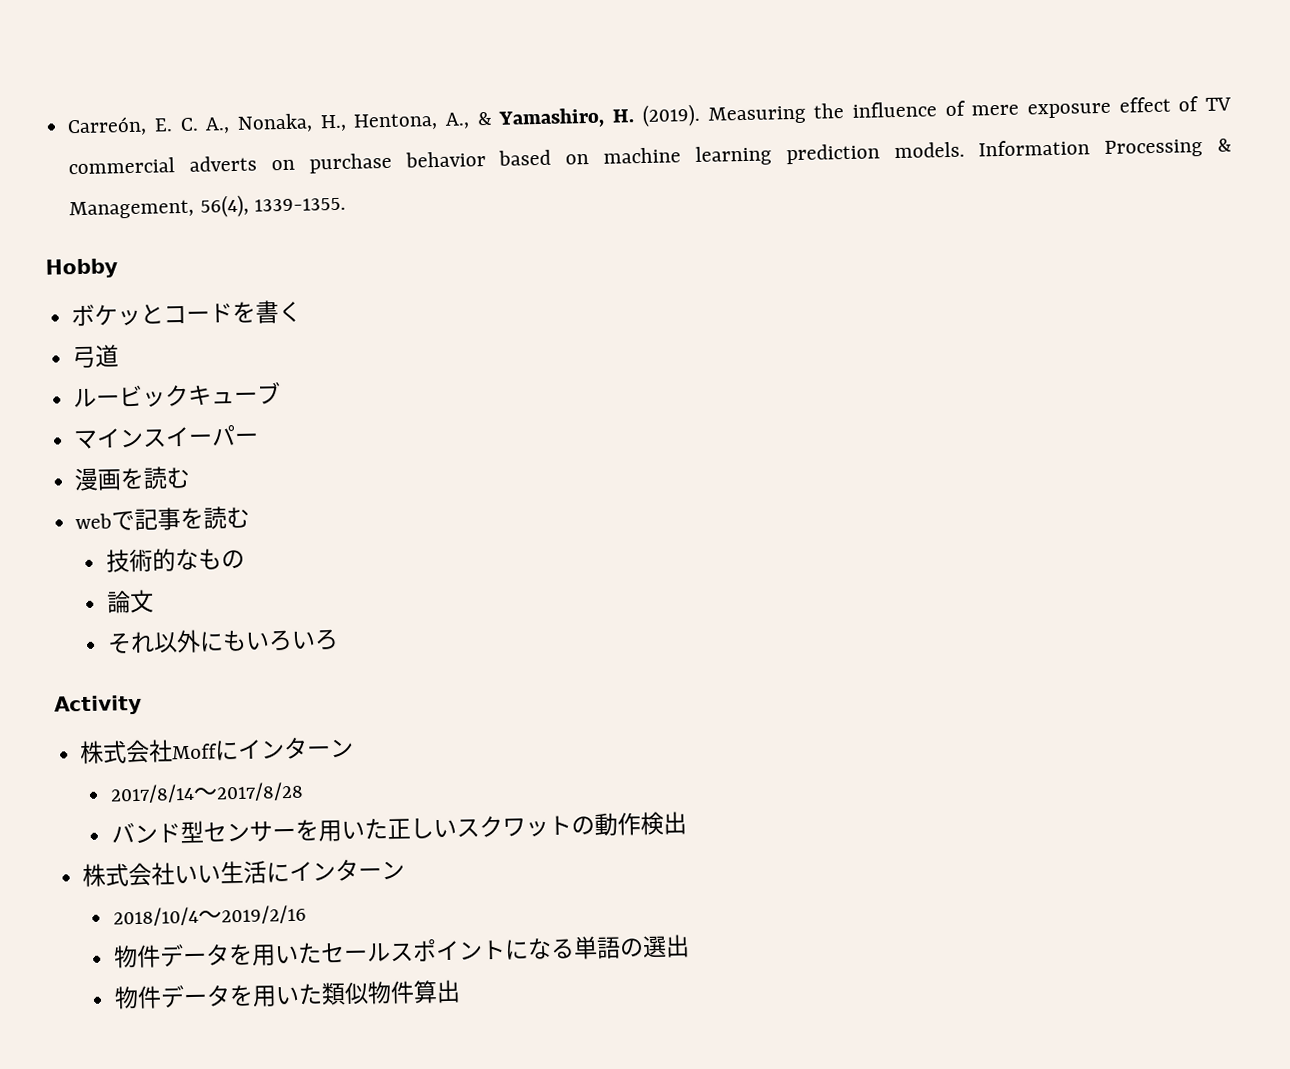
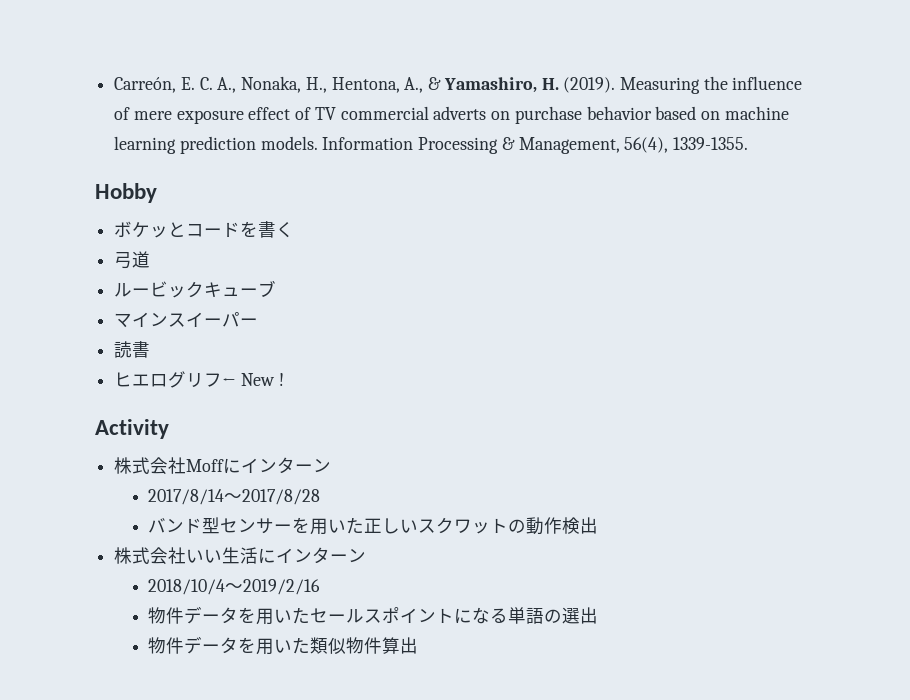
- 漫画を読む
- webで記事を読む
- 技術的なもの
- 論文
- それ以外にもいろいろ
+ 読書
+ ヒエログリフ← New !

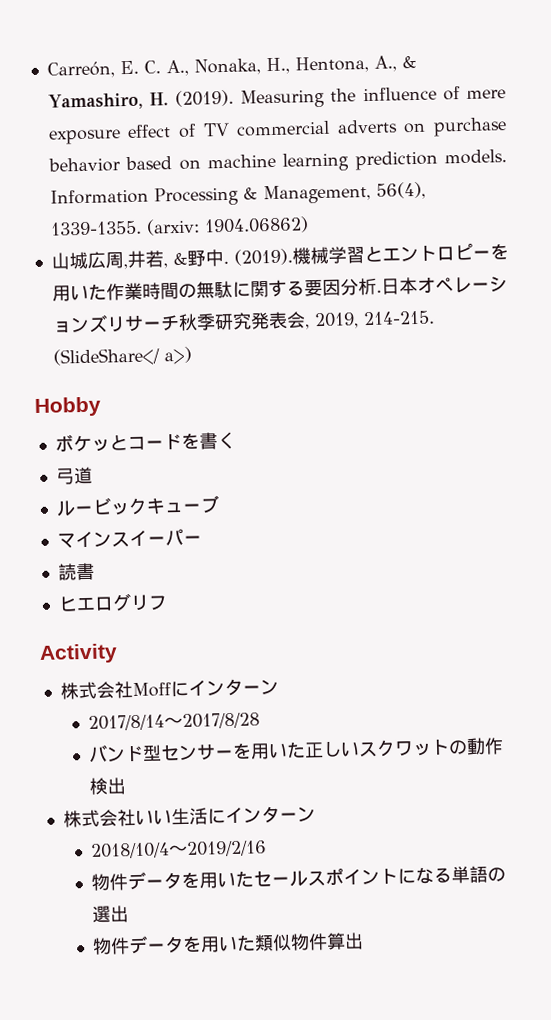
+ (arxiv: 1904.06862)
+ 山城広周,井若, &野中. (2019).機械学習とエントロピーを用いた作業時間の無駄に関する要因分析.日本オペレーションズリサーチ秋季研究発表会, 2019, 214-215. (SlideShare</ a>)
- ヒエログリフ← New !
+ ヒエログリフ

